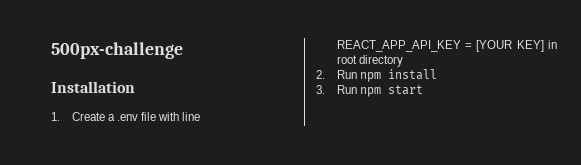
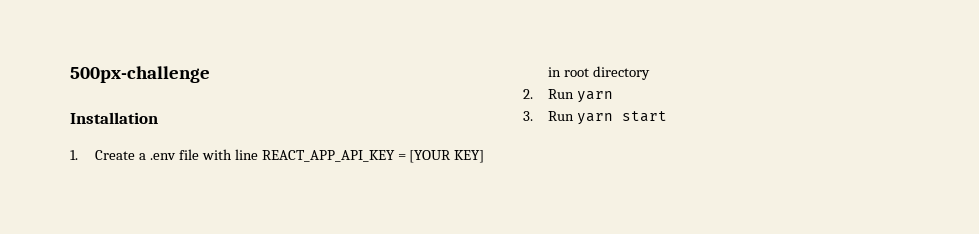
- 2. Run npm install
+ 2. Run yarn
- 3. Run npm start
+ 3. Run yarn start

